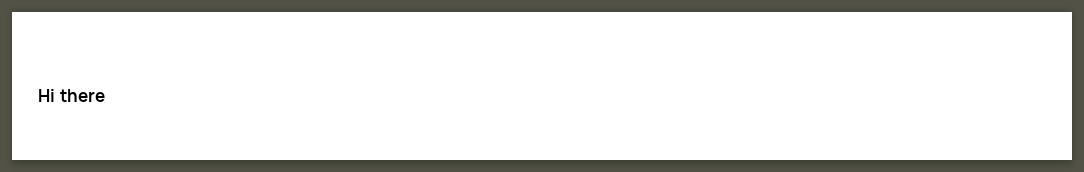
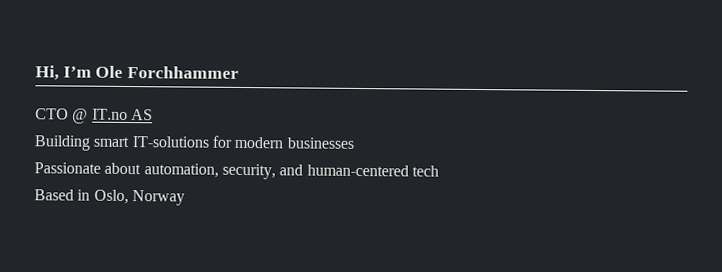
- Hi there
+ Hi, I’m Ole Forchhammer
+ CTO @ IT.no AS
+ Building smart IT-solutions for modern businesses
+ Passionate about automation, security, and human-centered tech
+ Based in Oslo, Norway

